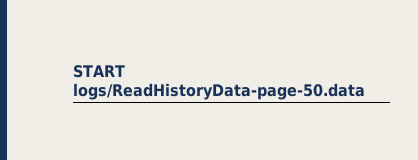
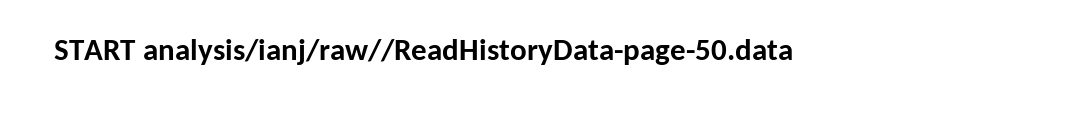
- START logs/ReadHistoryData-page-50.data
+ START analysis/ianj/raw//ReadHistoryData-page-50.data

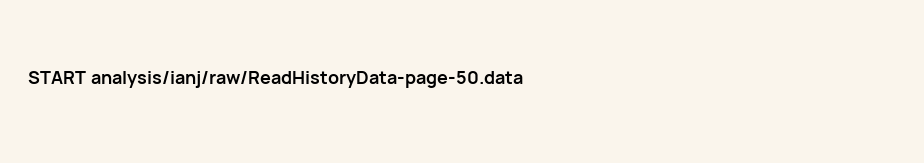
- START analysis/ianj/raw//ReadHistoryData-page-50.data
+ START analysis/ianj/raw/ReadHistoryData-page-50.data

